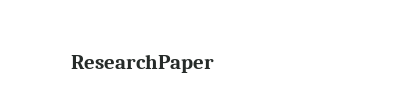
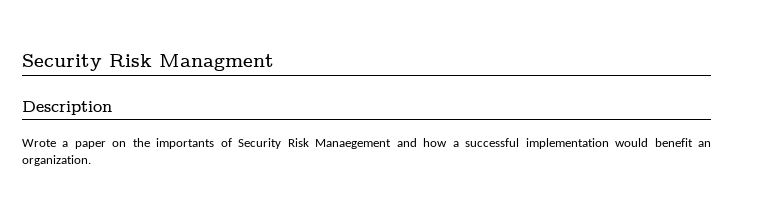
- ResearchPaper
+ Security Risk Managment
+ Description
+ Wrote a paper on the importants of Security Risk Manaegement and how a successful implementation would benefit an organization.

